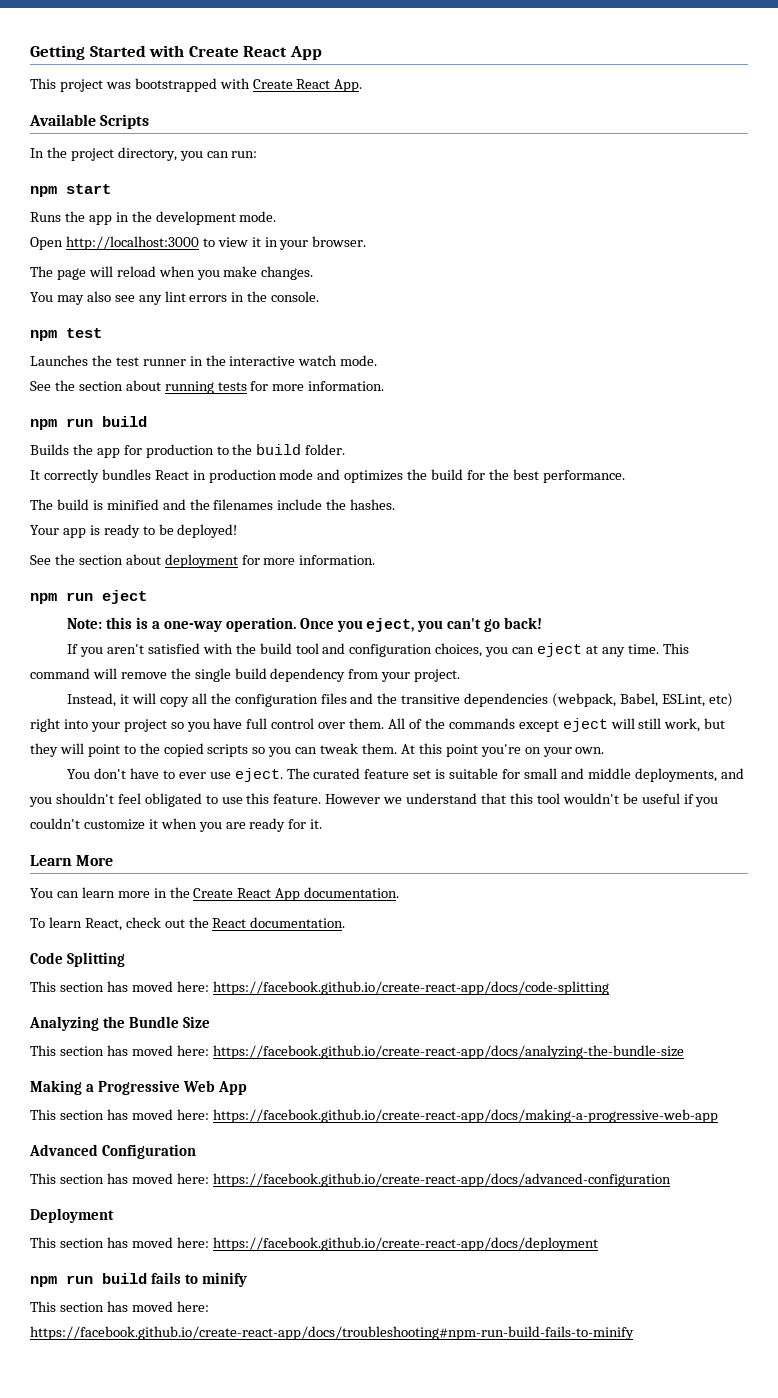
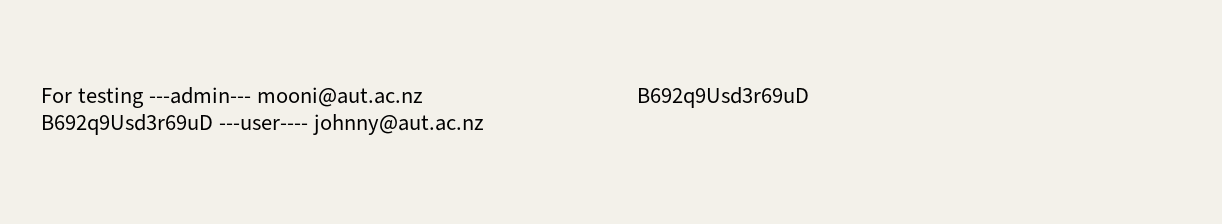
- Getting Started with Create React App
- This project was bootstrapped with Create React App.
- Available Scripts
- In the project directory, you can run:
- npm start
- Runs the app in the development mode.
- Open http://localhost:3000 to view it in your browser.
- The page will reload when you make changes.
- You may also see any lint errors in the console.
- npm test
- Launches the test runner in the interactive watch mode.
- See the section about running tests for more information.
- npm run build
- Builds the app for production to the build folder.
- It correctly bundles React in production mode and optimizes the build for the best performance.
- The build is minified and the filenames include the hashes.
- Your app is ready to be deployed!
- See the section about deployment for more information.
- npm run eject
- Note: this is a one-way operation. Once you eject, you can't go back!
- If you aren't satisfied with the build tool and configuration choices, you can eject at any time. This command will remove the single build dependency from your project.
- Instead, it will copy all the configuration files and the transitive dependencies (webpack, Babel, ESLint, etc) right into your project so you have full control over them. All of the commands except eject will still work, but they will point to the copied scripts so you can tweak them. At this point you're on your own.
- You don't have to ever use eject. The curated feature set is suitable for small and middle deployments, and you shouldn't feel obligated to use this feature. However we understand that this tool wouldn't be useful if you couldn't customize it when you are ready for it.
- Learn More
- You can learn more in the Create React App documentation.
- To learn React, check out the React documentation.
- Code Splitting
- This section has moved here: https://facebook.github.io/create-react-app/docs/code-splitting
- Analyzing the Bundle Size
- This section has moved here: https://facebook.github.io/create-react-app/docs/analyzing-the-bundle-size
- Making a Progressive Web App
- This section has moved here: https://facebook.github.io/create-react-app/docs/making-a-progressive-web-app
- Advanced Configuration
- This section has moved here: https://facebook.github.io/create-react-app/docs/advanced-configuration
- Deployment
- This section has moved here: https://facebook.github.io/create-react-app/docs/deployment
- npm run build fails to minify
- This section has moved here: https://facebook.github.io/create-react-app/docs/troubleshooting#npm-run-build-fails-to-minify
+ For testing ---admin--- mooni@aut.ac.nz B692q9Usd3r69uD ---user---- johnny@aut.ac.nz B692q9Usd3r69uD

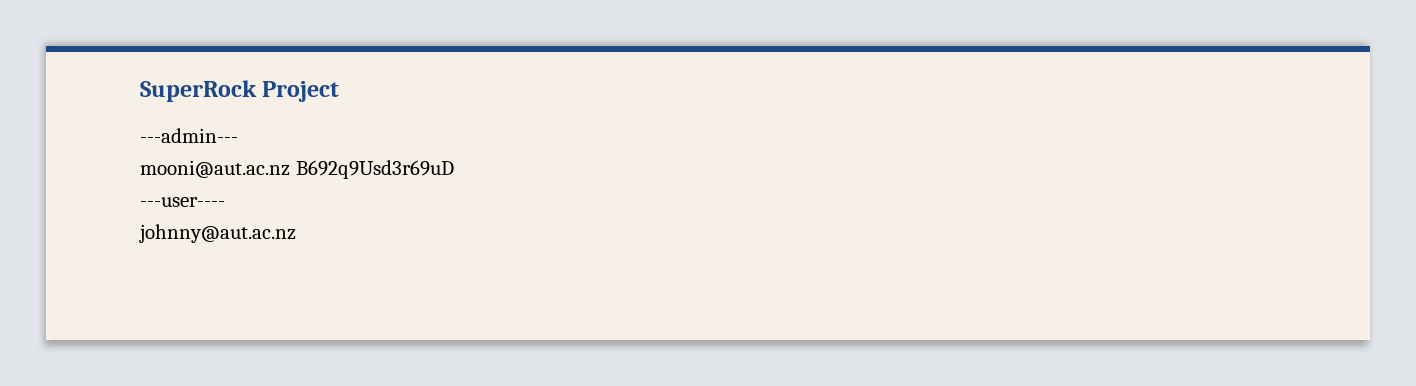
- For testing ---admin--- mooni@aut.ac.nz B692q9Usd3r69uD ---user---- johnny@aut.ac.nz B692q9Usd3r69uD
+ SuperRock Project
+ ---admin---
+ mooni@aut.ac.nz B692q9Usd3r69uD
+ ---user----
+ johnny@aut.ac.nz

